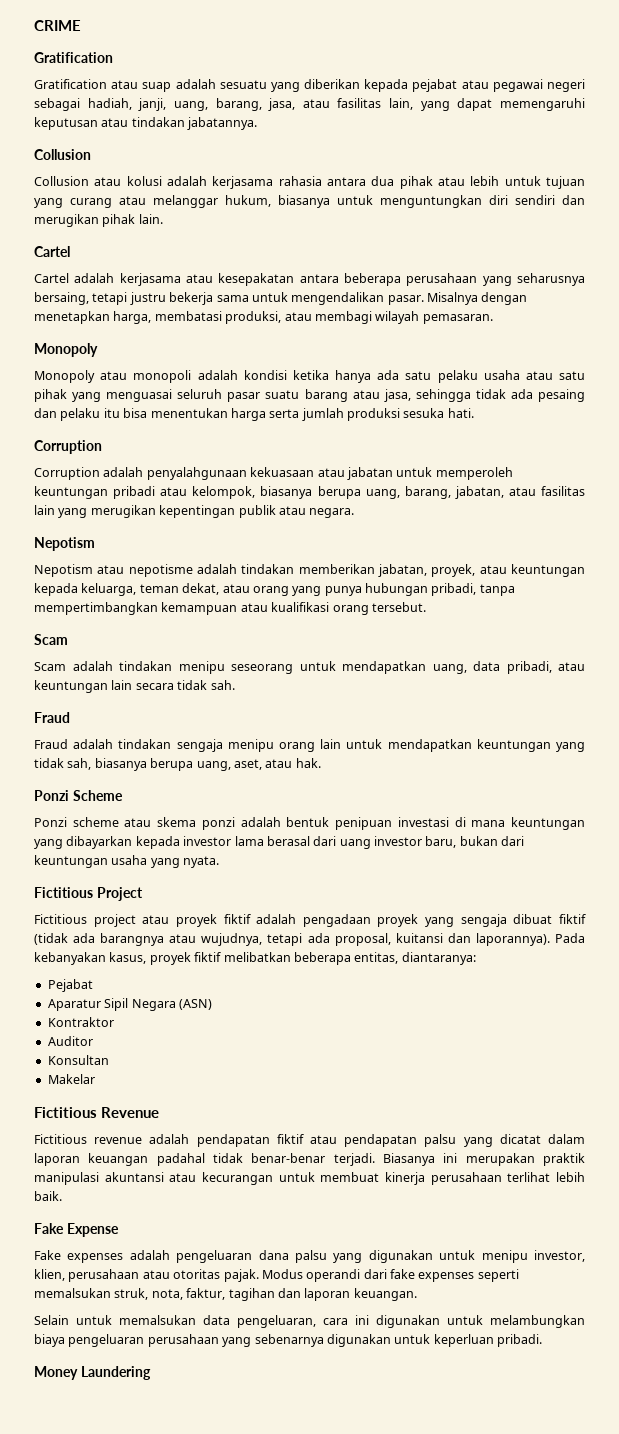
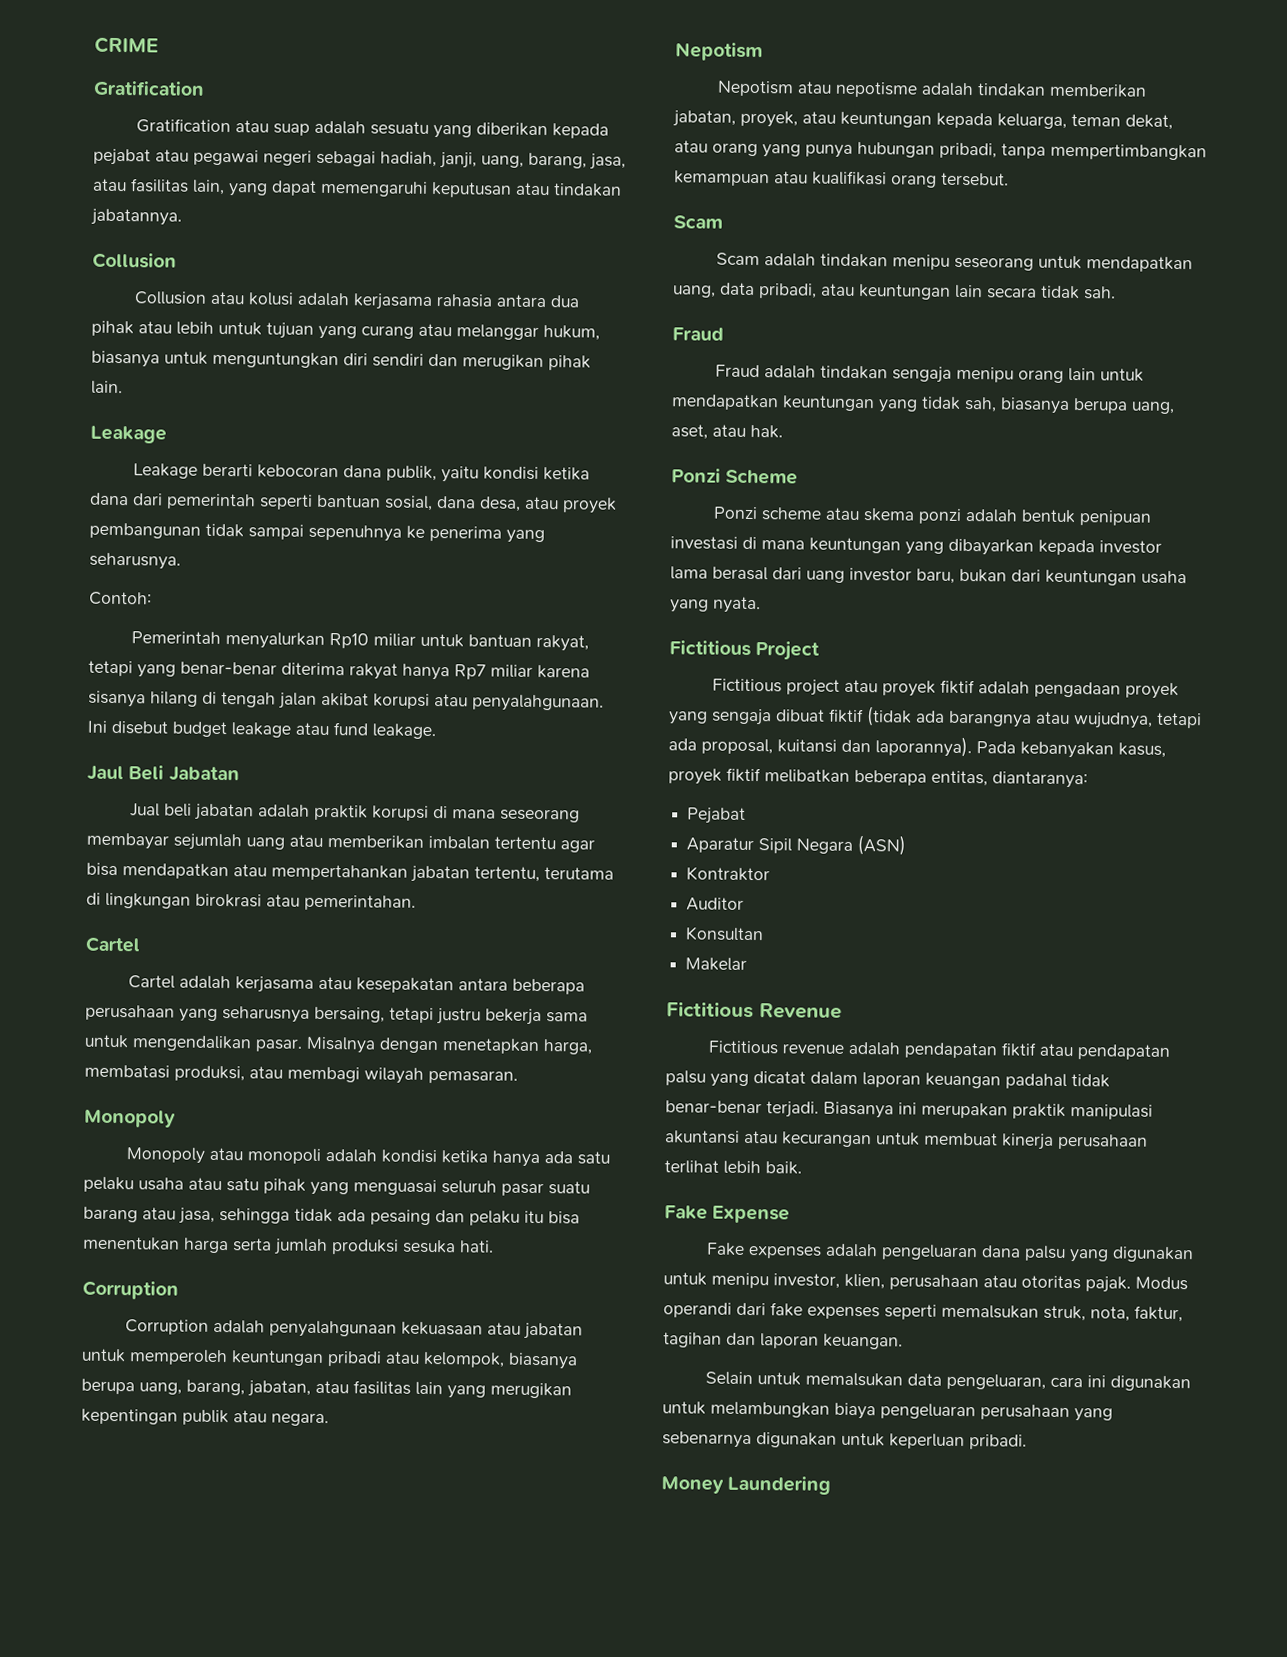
  Collusion atau kolusi adalah kerjasama rahasia antara dua pihak atau lebih untuk tujuan yang curang atau melanggar hukum, biasanya untuk menguntungkan diri sendiri dan merugikan pihak lain.
+ Leakage
+ Leakage berarti kebocoran dana publik, yaitu kondisi ketika dana dari pemerintah seperti bantuan sosial, dana desa, atau proyek pembangunan tidak sampai sepenuhnya ke penerima yang seharusnya.
+ Contoh:
+ Pemerintah menyalurkan Rp10 miliar untuk bantuan rakyat, tetapi yang benar-benar diterima rakyat hanya Rp7 miliar karena sisanya hilang di tengah jalan akibat korupsi atau penyalahgunaan. Ini disebut budget leakage atau fund leakage.
+ Jaul Beli Jabatan
+ Jual beli jabatan adalah praktik korupsi di mana seseorang membayar sejumlah uang atau memberikan imbalan tertentu agar bisa mendapatkan atau mempertahankan jabatan tertentu, terutama di lingkungan birokrasi atau pemerintahan.

